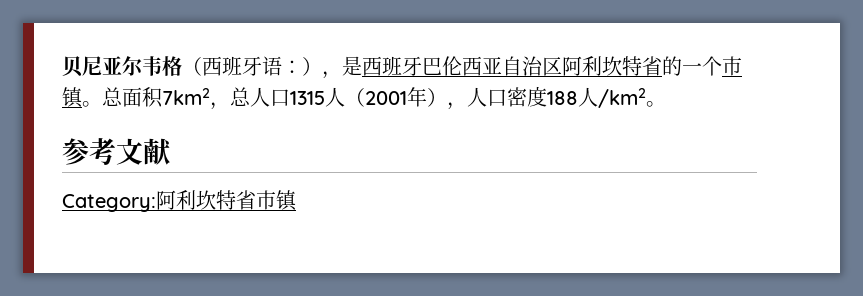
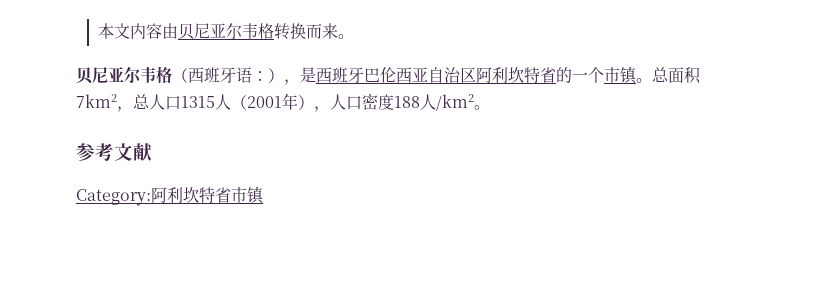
+ 本文内容由贝尼亚尔韦格转换而来。

